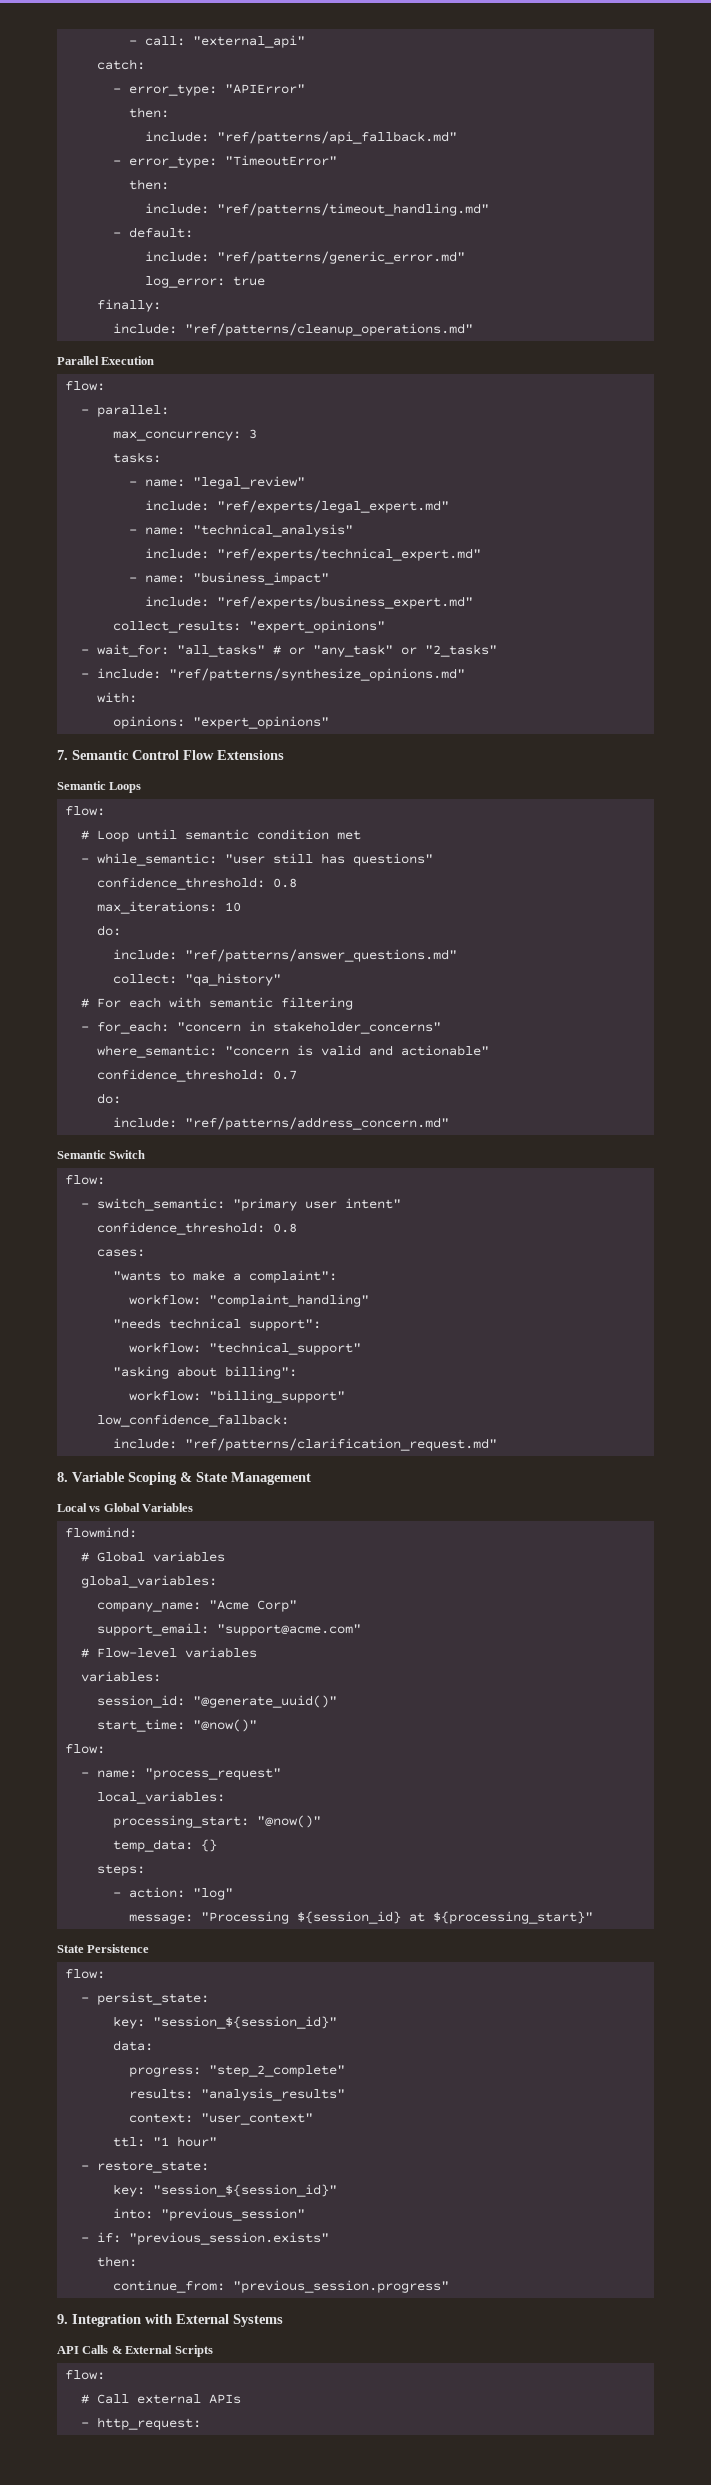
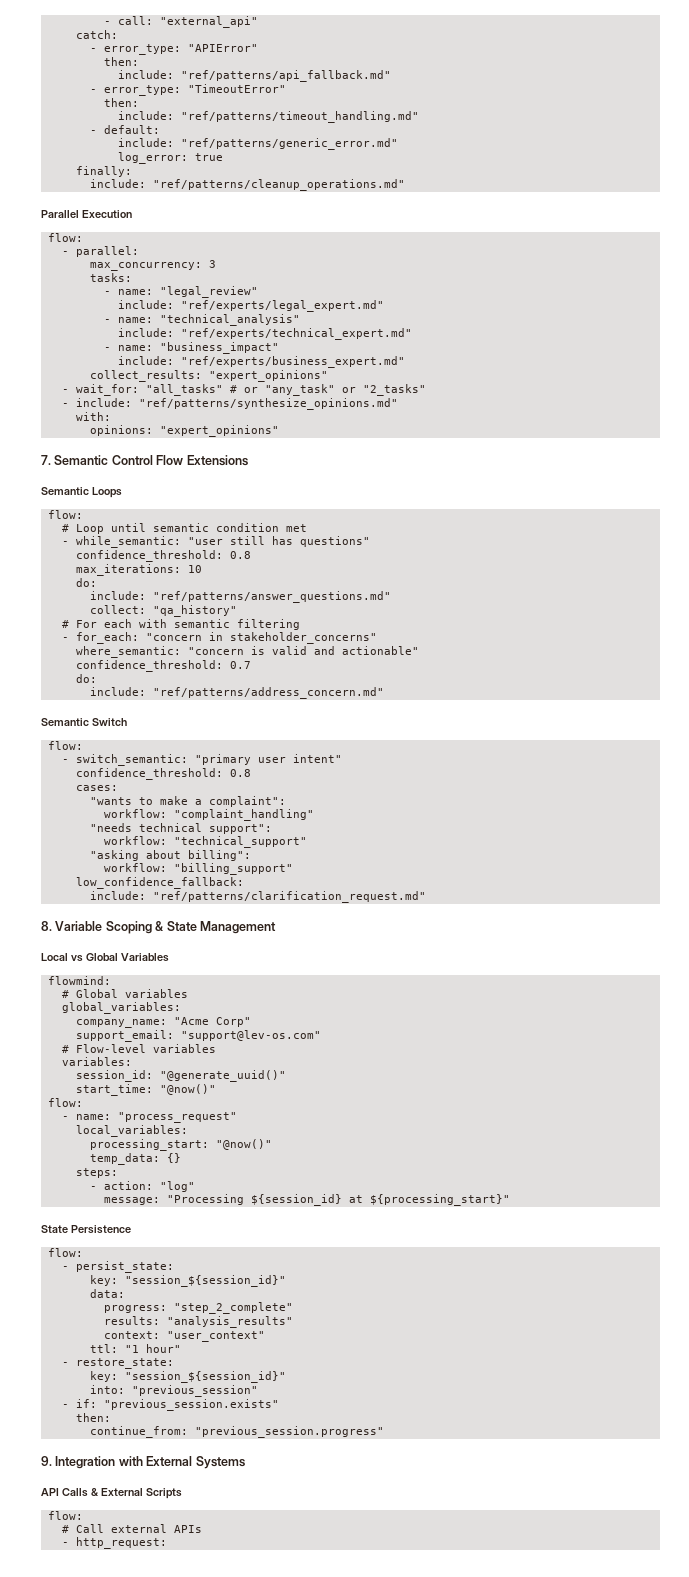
- support_email: "support@acme.com"
+ support_email: "support@lev-os.com"

